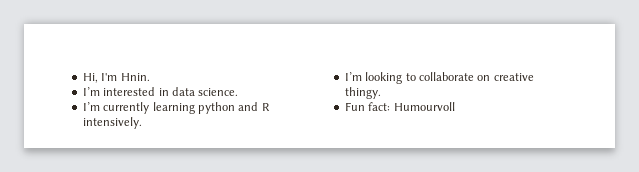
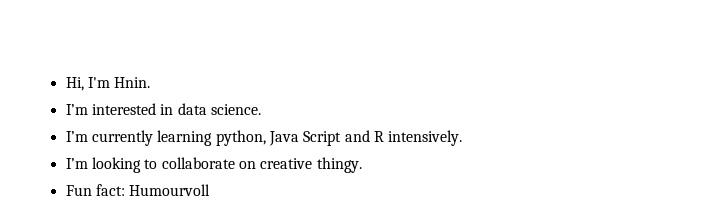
- I’m currently learning python and R intensively.
+ I’m currently learning python, Java Script and R intensively.

